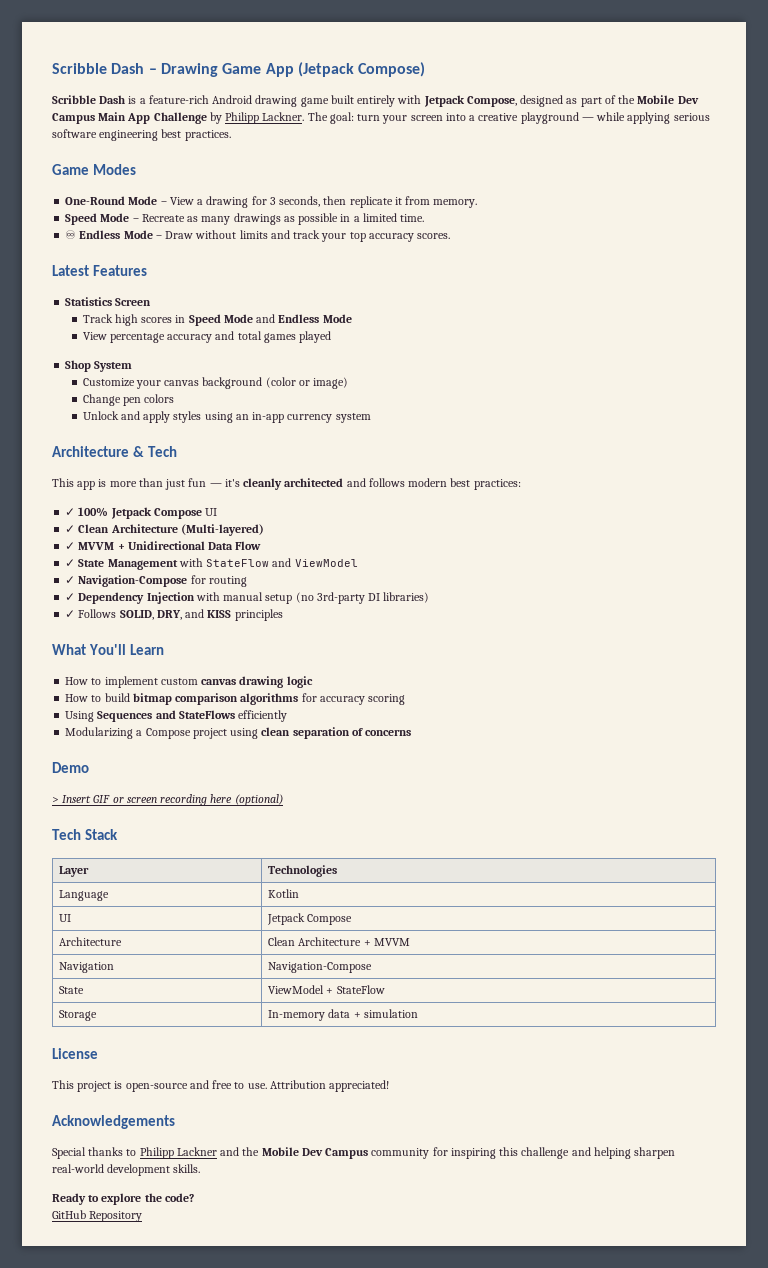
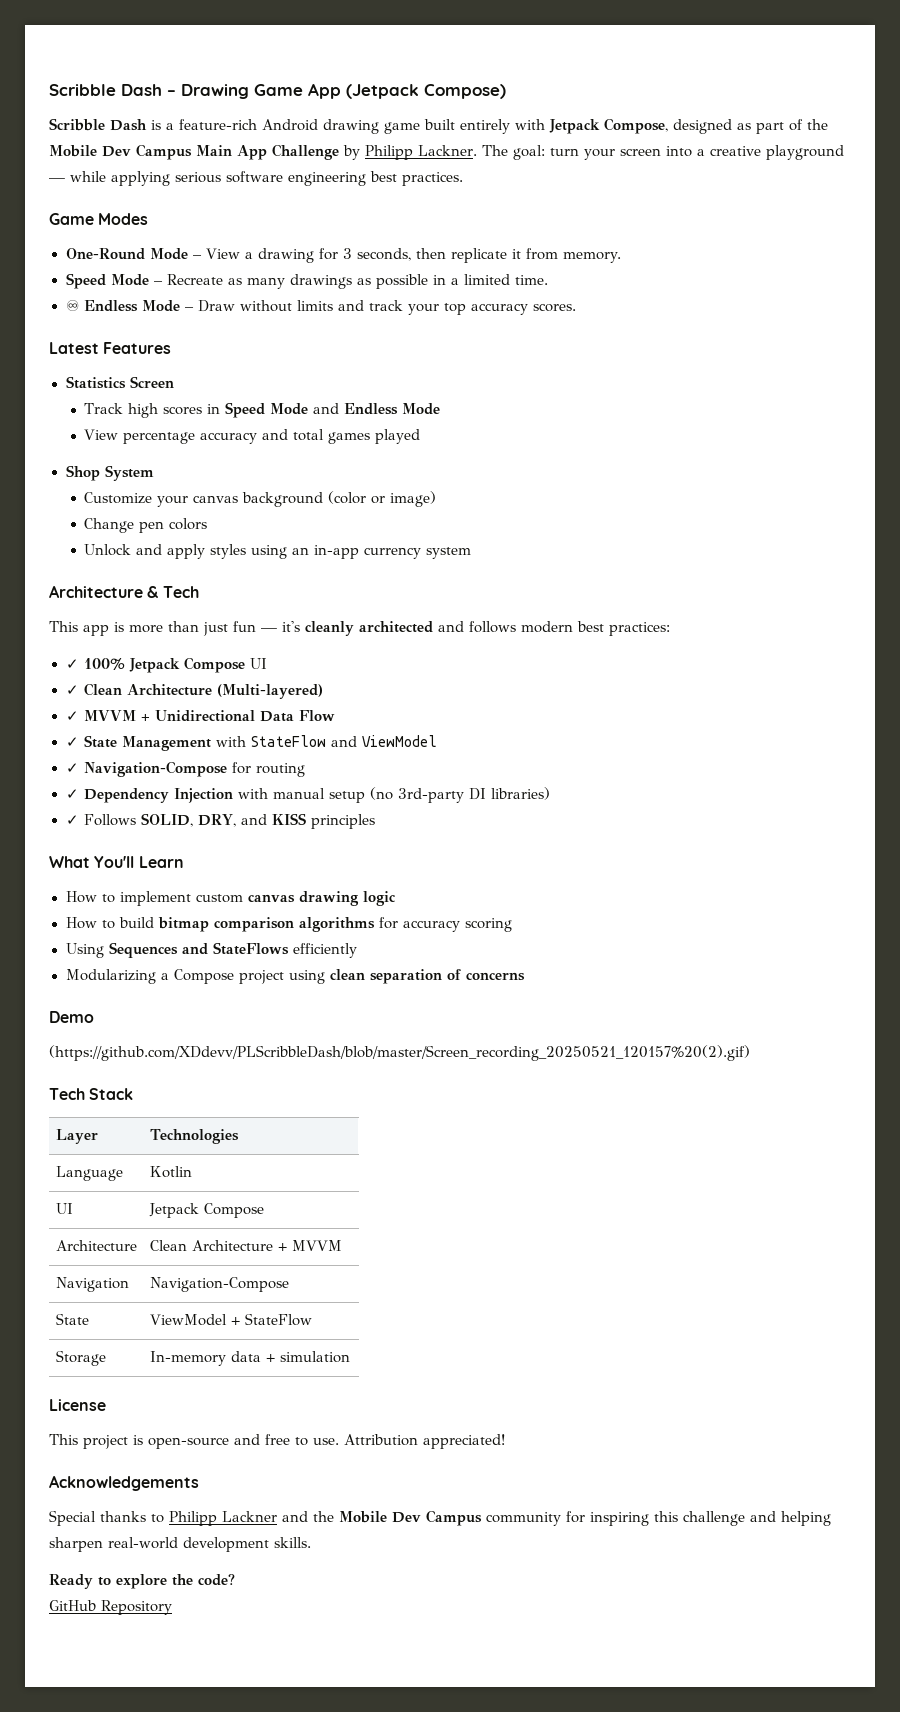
- > Insert GIF or screen recording here (optional)
+ (https://github.com/XDdevv/PLScribbleDash/blob/master/Screen_recording_20250521_120157%20(2).gif)

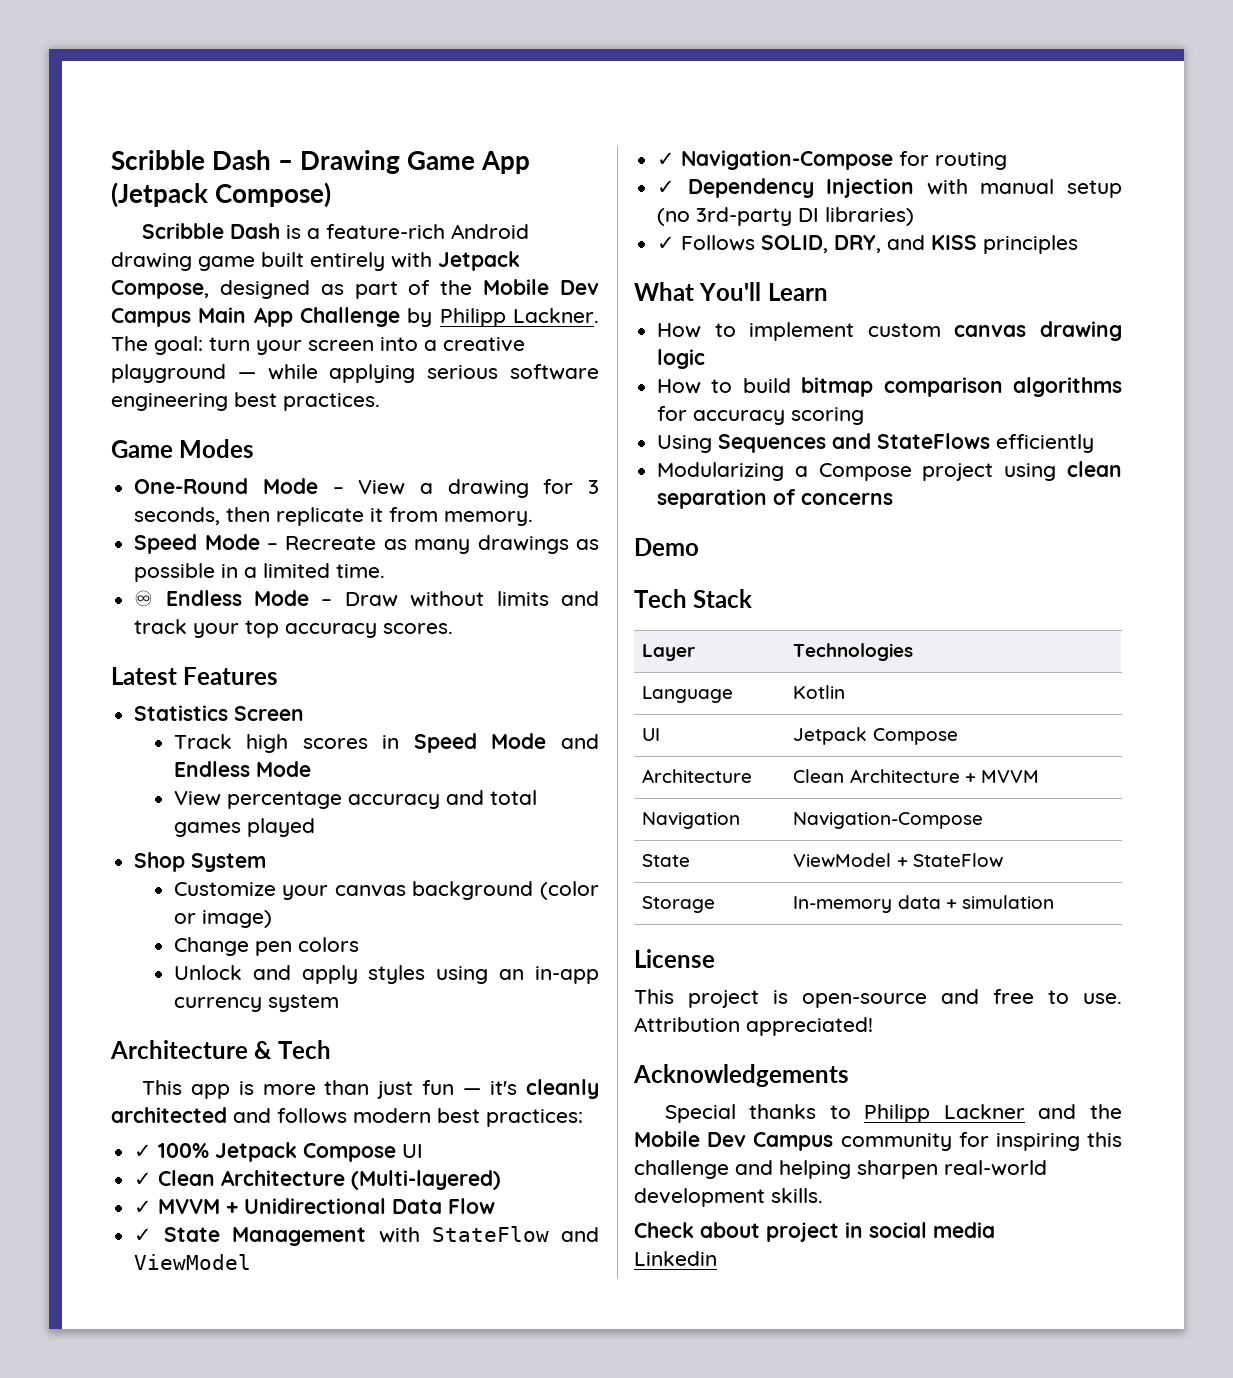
- (https://github.com/XDdevv/PLScribbleDash/blob/master/Screen_recording_20250521_120157%20(2).gif)
- Ready to explore the code?
- GitHub Repository
+ Check about project in social media
+ Linkedin

